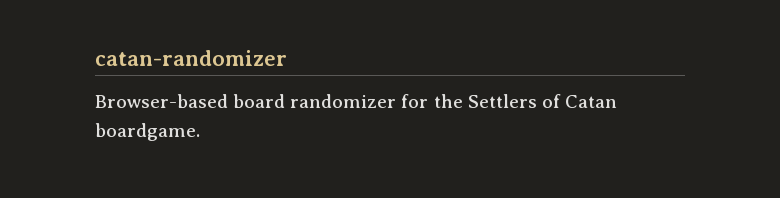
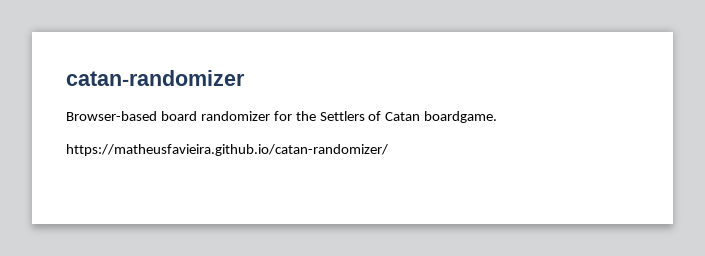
+ https://matheusfavieira.github.io/catan-randomizer/

